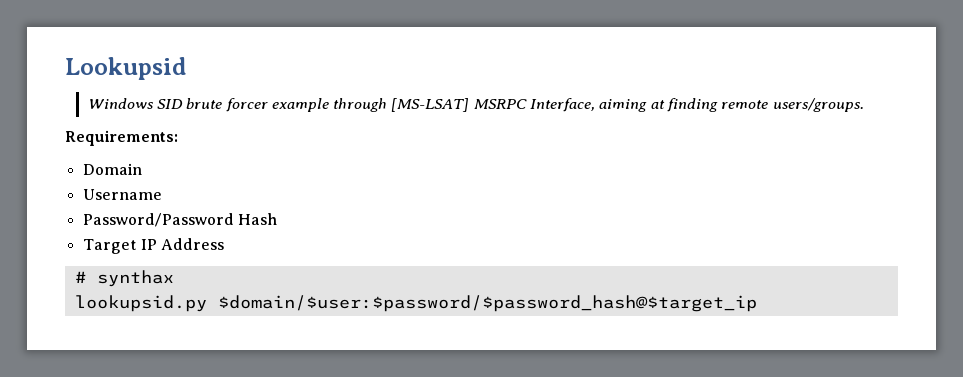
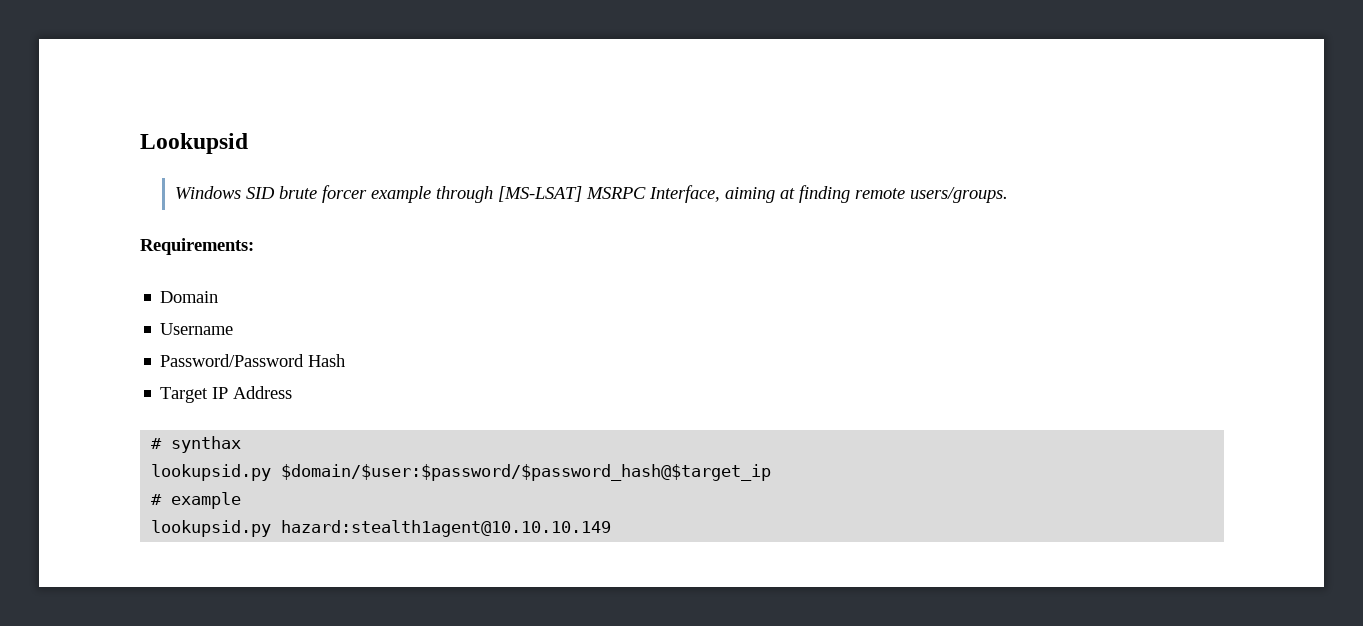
+ # example
+ lookupsid.py hazard:stealth1agent@10.10.10.149

